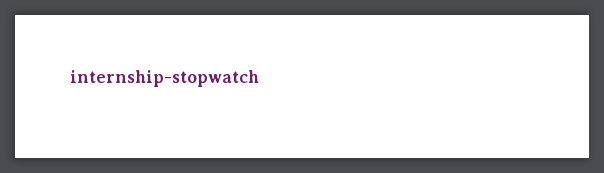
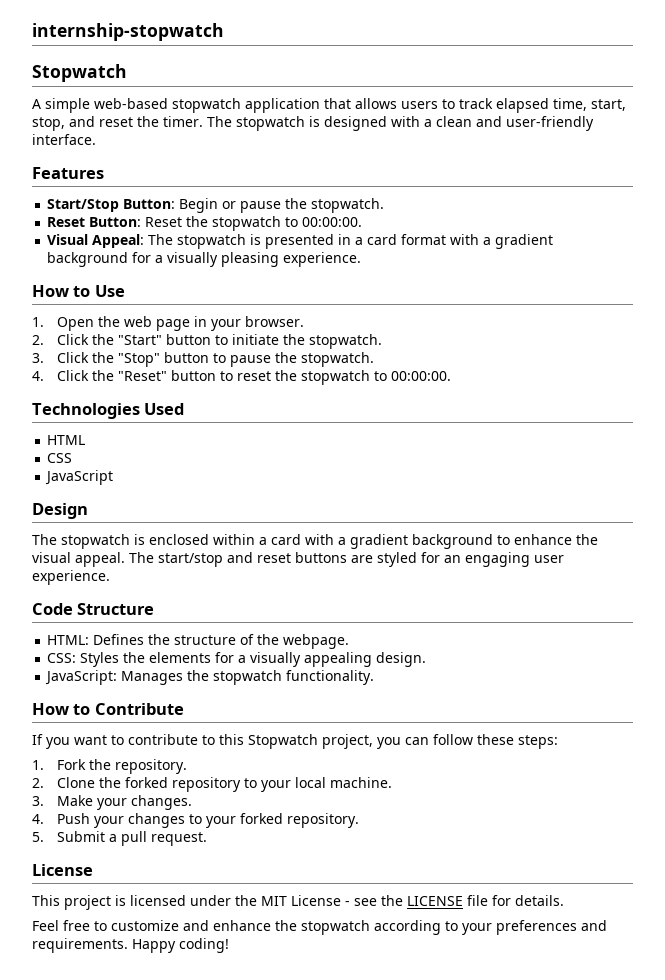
  internship-stopwatch
+ Stopwatch
+ A simple web-based stopwatch application that allows users to track elapsed time, start, stop, and reset the timer. The stopwatch is designed with a clean and user-friendly interface.
+ Features
+ Start/Stop Button: Begin or pause the stopwatch.
+ Reset Button: Reset the stopwatch to 00:00:00.
+ Visual Appeal: The stopwatch is presented in a card format with a gradient background for a visually pleasing experience.
+ How to Use
+ 1. Open the web page in your browser.
+ 2. Click the "Start" button to initiate the stopwatch.
+ 3. Click the "Stop" button to pause the stopwatch.
+ 4. Click the "Reset" button to reset the stopwatch to 00:00:00.
+ Technologies Used
+ HTML
+ CSS
+ JavaScript
+ Design
+ The stopwatch is enclosed within a card with a gradient background to enhance the visual appeal. The start/stop and reset buttons are styled for an engaging user experience.
+ Code Structure
+ HTML: Defines the structure of the webpage.
+ CSS: Styles the elements for a visually appealing design.
+ JavaScript: Manages the stopwatch functionality.
+ How to Contribute
+ If you want to contribute to this Stopwatch project, you can follow these steps:
+ 1. Fork the repository.
+ 2. Clone the forked repository to your local machine.
+ 3. Make your changes.
+ 4. Push your changes to your forked repository.
+ 5. Submit a pull request.
+ License
+ This project is licensed under the MIT License - see the LICENSE file for details.
+ Feel free to customize and enhance the stopwatch according to your preferences and requirements. Happy coding!

